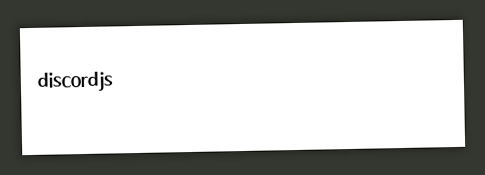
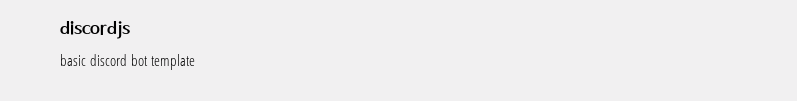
+ basic discord bot template

